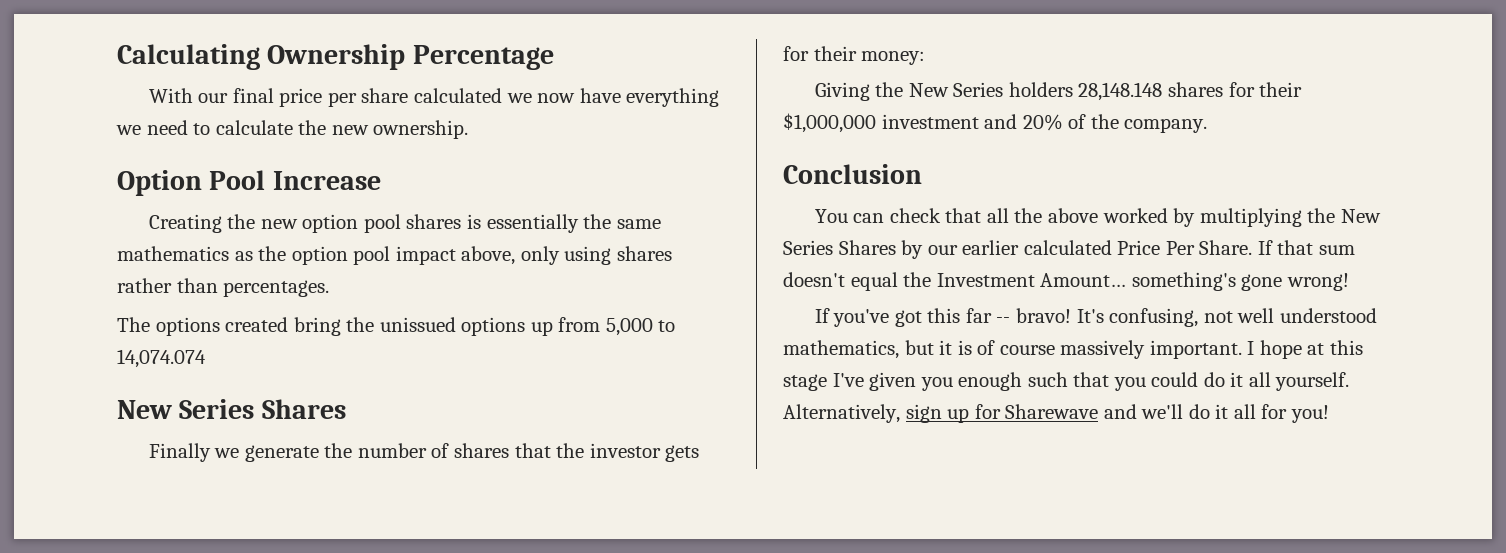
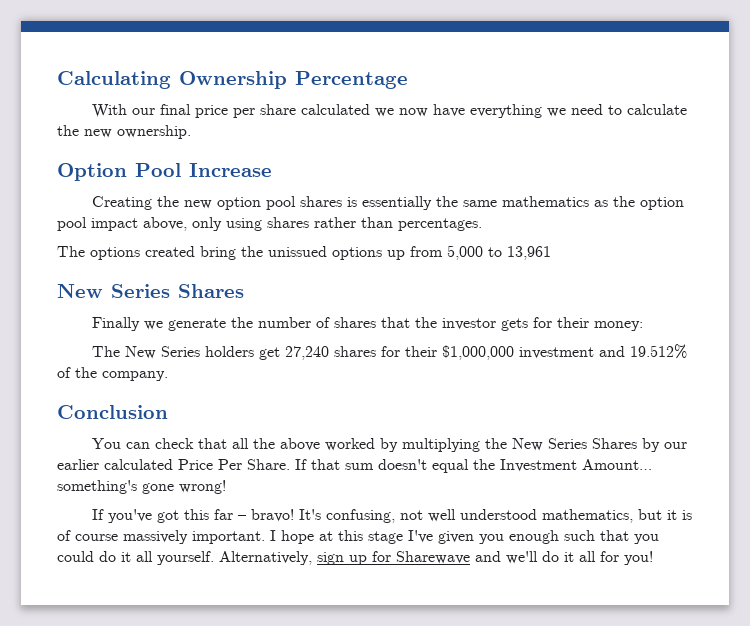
- The options created bring the unissued options up from 5,000 to 14,074.074
+ The options created bring the unissued options up from 5,000 to 13,961
- Giving the New Series holders 28,148.148 shares for their $1,000,000 investment and 20% of the company.
+ The New Series holders get 27,240 shares for their $1,000,000 investment and 19.512% of the company.
- If you've got this far -- bravo!
+ If you've got this far – bravo!

